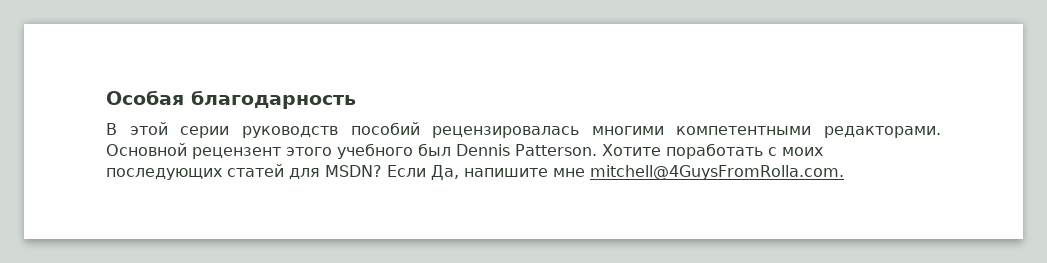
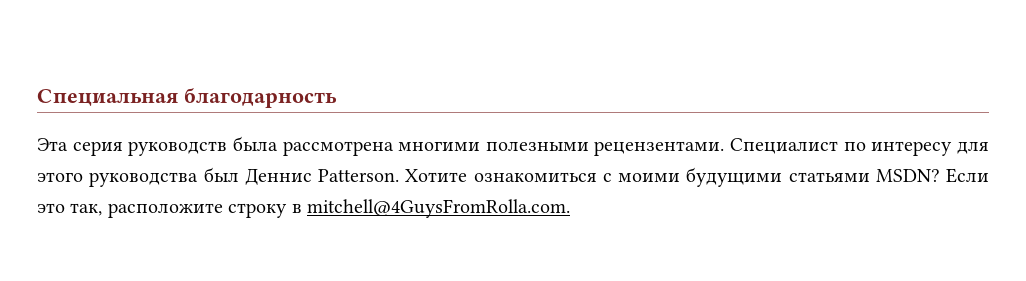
- Особая благодарность
+ Специальная благодарность
- В этой серии руководств пособий рецензировалась многими компетентными редакторами. Основной рецензент этого учебного был Dennis Patterson. Хотите поработать с моих последующих статей для MSDN? Если Да, напишите мне mitchell@4GuysFromRolla.com.
+ Эта серия руководств была рассмотрена многими полезными рецензентами. Специалист по интересу для этого руководства был Деннис Patterson. Хотите ознакомиться с моими будущими статьями MSDN? Если это так, расположите строку в mitchell@4GuysFromRolla.com.

